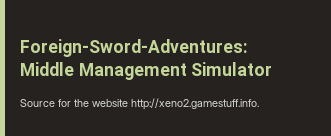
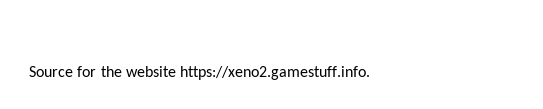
- Foreign-Sword-Adventures: Middle Management Simulator
- Source for the website http://xeno2.gamestuff.info.
+ Source for the website https://xeno2.gamestuff.info.

